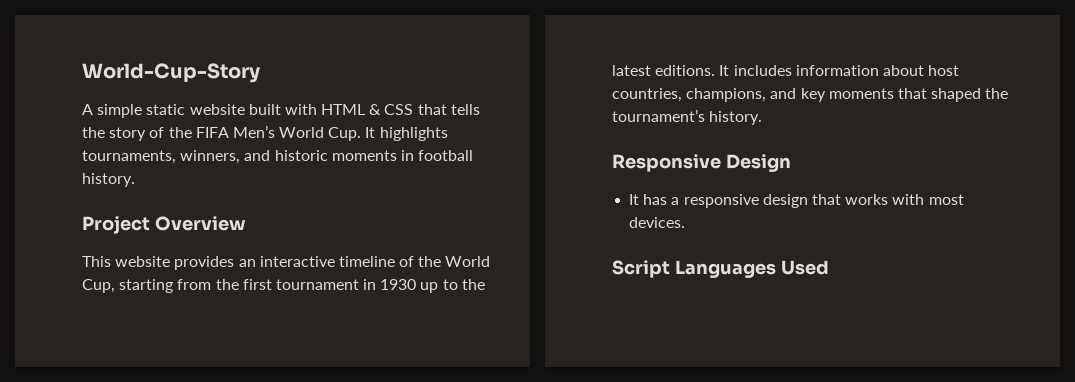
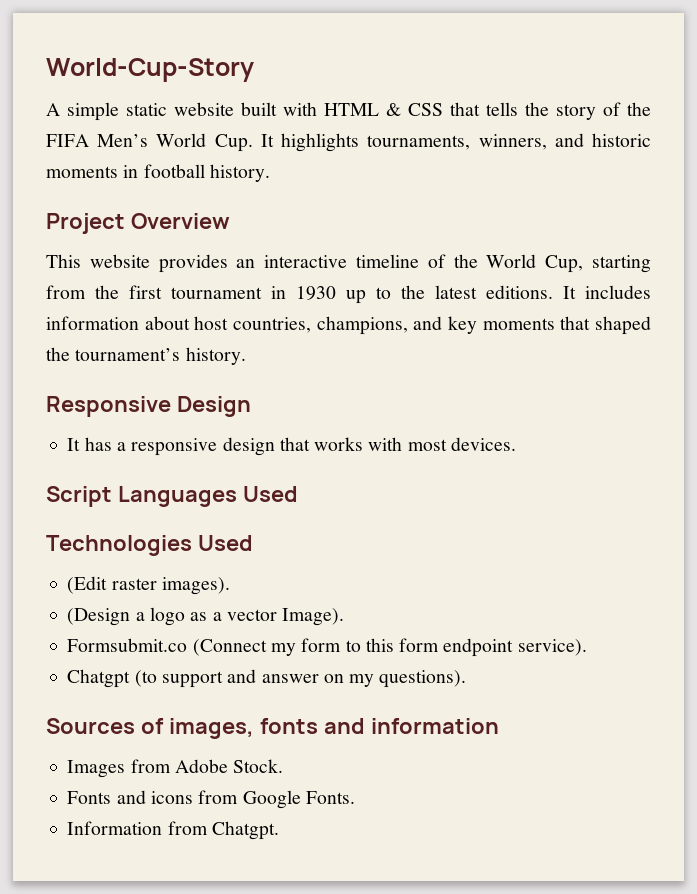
+ Technologies Used
+ (Edit raster images).
+ (Design a logo as a vector Image).
+ Formsubmit.co (Connect my form to this form endpoint service).
+ Chatgpt (to support and answer on my questions).
+ Sources of images, fonts and information
+ Images from Adobe Stock.
+ Fonts and icons from Google Fonts.
+ Information from Chatgpt.

